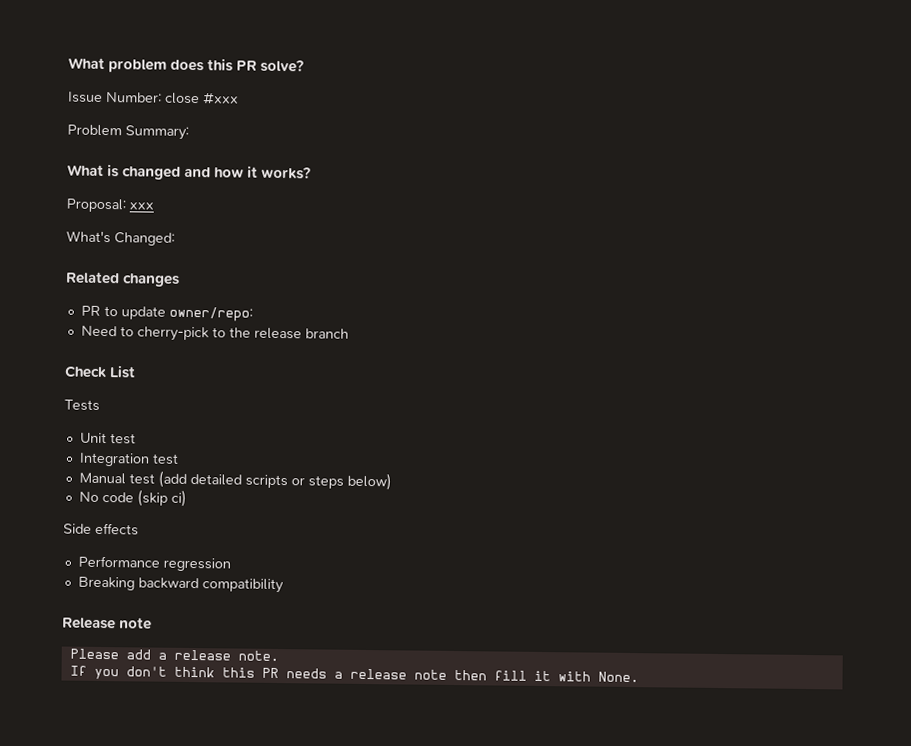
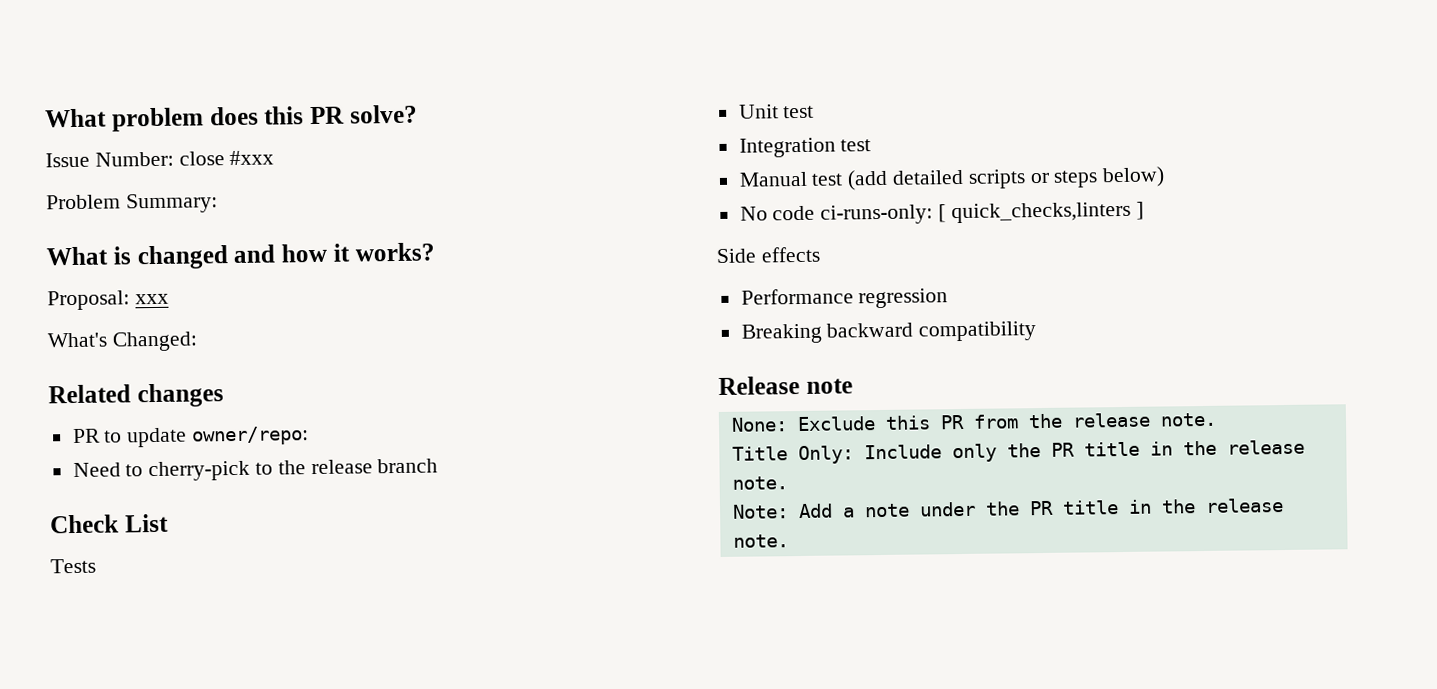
- No code (skip ci)
+ No code ci-runs-only: [ quick_checks,linters ]
- Please add a release note.
- If you don't think this PR needs a release note then fill it with None.
+ None: Exclude this PR from the release note.
+ Title Only: Include only the PR title in the release note.
+ Note: Add a note under the PR title in the release note.

